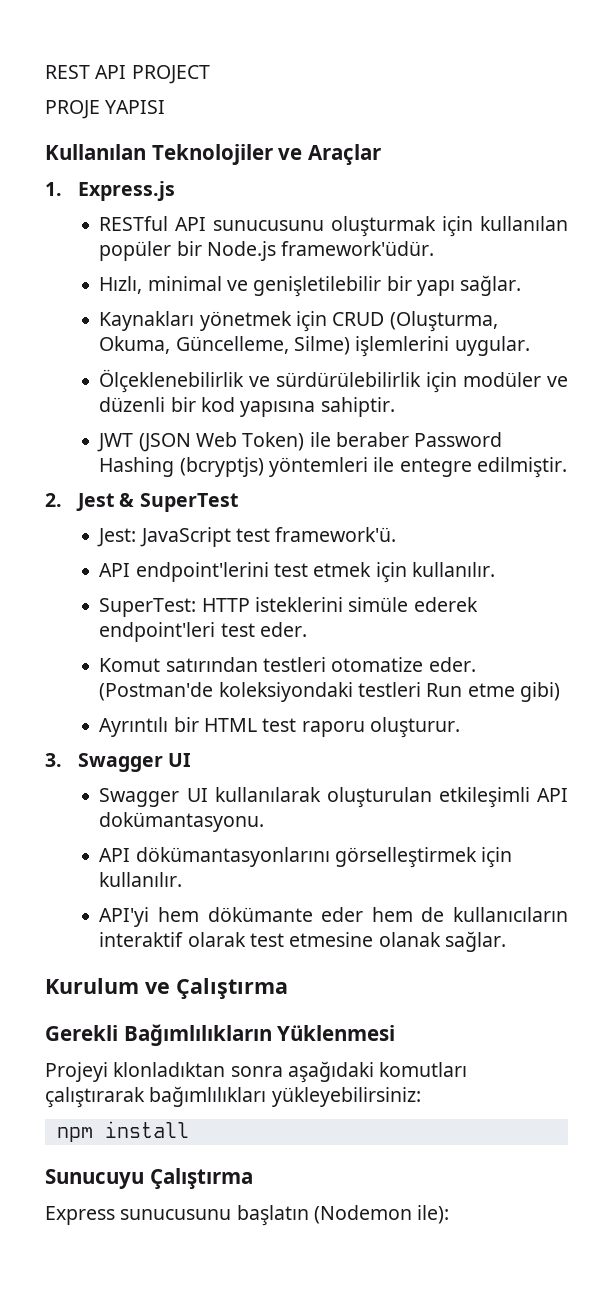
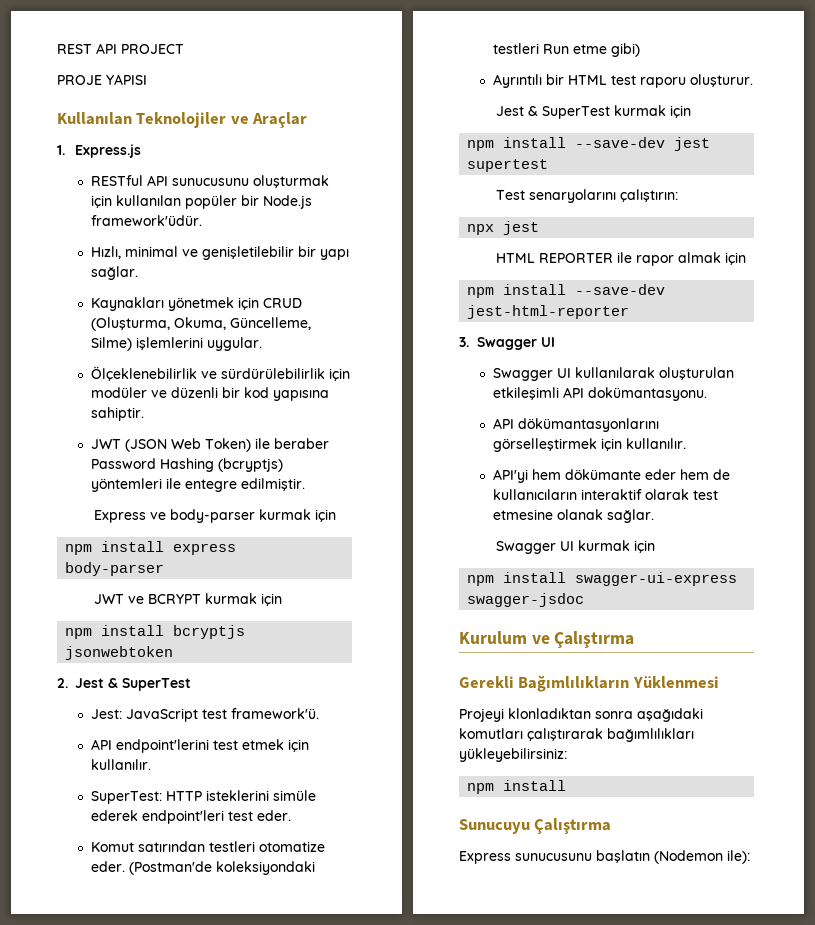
+ Express ve body-parser kurmak için
+ npm install express body-parser
+ JWT ve BCRYPT kurmak için
+ npm install bcryptjs jsonwebtoken
+ Jest & SuperTest kurmak için
+ npm install --save-dev jest supertest
+ Test senaryolarını çalıştırın:
+ npx jest
+ HTML REPORTER ile rapor almak için
+ npm install --save-dev jest-html-reporter
+ Swagger UI kurmak için
+ npm install swagger-ui-express swagger-jsdoc

